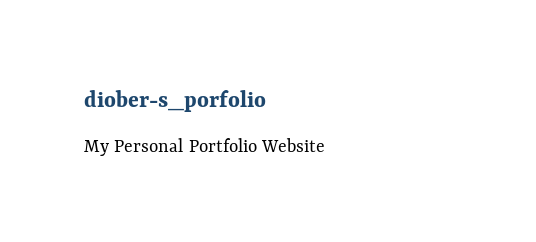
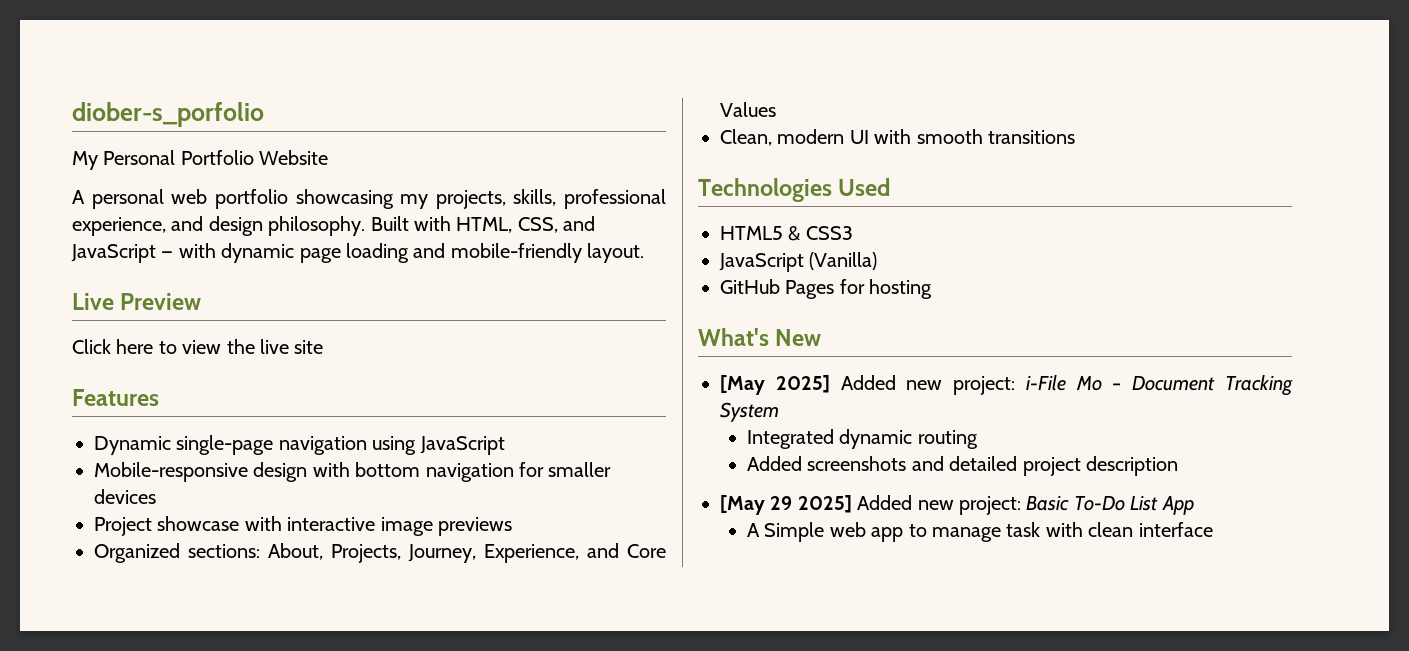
+ A personal web portfolio showcasing my projects, skills, professional experience, and design philosophy. Built with HTML, CSS, and JavaScript — with dynamic page loading and mobile-friendly layout.
+ Live Preview
+ Click here to view the live site
+ Features
+ Dynamic single-page navigation using JavaScript
+ Mobile-responsive design with bottom navigation for smaller devices
+ Project showcase with interactive image previews
+ Organized sections: About, Projects, Journey, Experience, and Core Values
+ Clean, modern UI with smooth transitions
+ Technologies Used
+ HTML5 & CSS3
+ JavaScript (Vanilla)
+ GitHub Pages for hosting
+ What's New
+ [May 2025] Added new project: i-File Mo – Document Tracking System
+ Integrated dynamic routing
+ Added screenshots and detailed project description
+ [May 29 2025] Added new project: Basic To-Do List App
+ A Simple web app to manage task with clean interface

